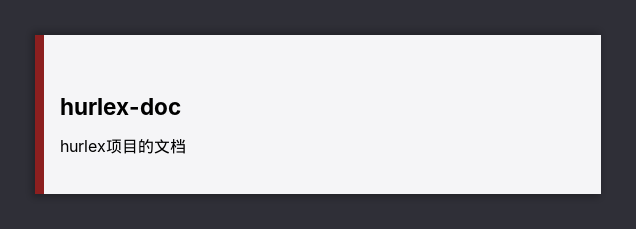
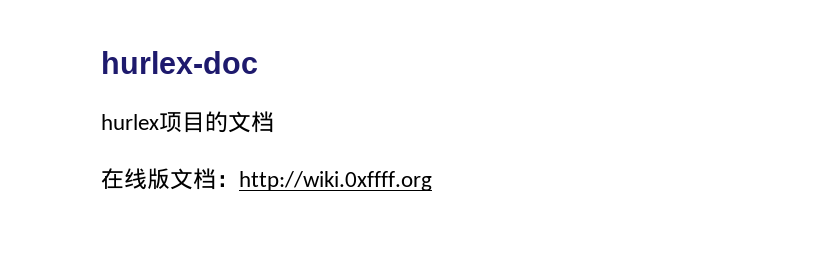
+ 在线版文档：http://wiki.0xffff.org

